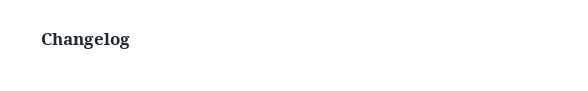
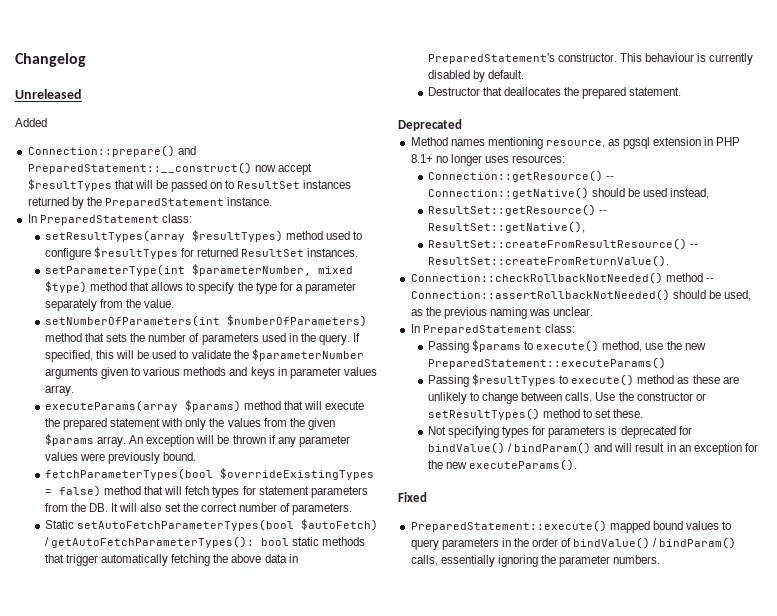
+ Unreleased
+ Added
+ Connection::prepare() and PreparedStatement::__construct() now accept $resultTypes that will be passed on to ResultSet instances returned by the PreparedStatement instance.
+ In PreparedStatement class:
+ setResultTypes(array $resultTypes) method used to configure $resultTypes for returned ResultSet instances.
+ setParameterType(int $parameterNumber, mixed $type) method that allows to specify the type for a parameter separately from the value.
+ setNumberOfParameters(int $numberOfParameters) method that sets the number of parameters used in the query. If specified, this will be used to validate the $parameterNumber arguments given to various methods and keys in parameter values array.
+ executeParams(array $params) method that will execute the prepared statement with only the values from the given $params array. An exception will be thrown if any parameter values were previously bound.
+ fetchParameterTypes(bool $overrideExistingTypes = false) method that will fetch types for statement parameters from the DB. It will also set the correct number of parameters.
+ Static setAutoFetchParameterTypes(bool $autoFetch) / getAutoFetchParameterTypes(): bool static methods that trigger automatically fetching the above data in PreparedStatement's constructor. This behaviour is currently disabled by default.
+ Destructor that deallocates the prepared statement.
+ Deprecated
+ Method names mentioning resource, as pgsql extension in PHP 8.1+ no longer uses resources:
+ Connection::getResource() -- Connection::getNative() should be used instead,
+ ResultSet::getResource() -- ResultSet::getNative(),
+ ResultSet::createFromResultResource() -- ResultSet::createFromReturnValue().
+ Connection::checkRollbackNotNeeded() method -- Connection::assertRollbackNotNeeded() should be used, as the previous naming was unclear.
+ In PreparedStatement class:
+ Passing $params to execute() method, use the new PreparedStatement::executeParams()
+ Passing $resultTypes to execute() method as these are unlikely to change between calls. Use the constructor or setResultTypes() method to set these.
+ Not specifying types for parameters is deprecated for bindValue() / bindParam() and will result in an exception for the new executeParams().
+ Fixed
+ PreparedStatement::execute() mapped bound values to query parameters in the order of bindValue() / bindParam() calls, essentially ignoring the parameter numbers.

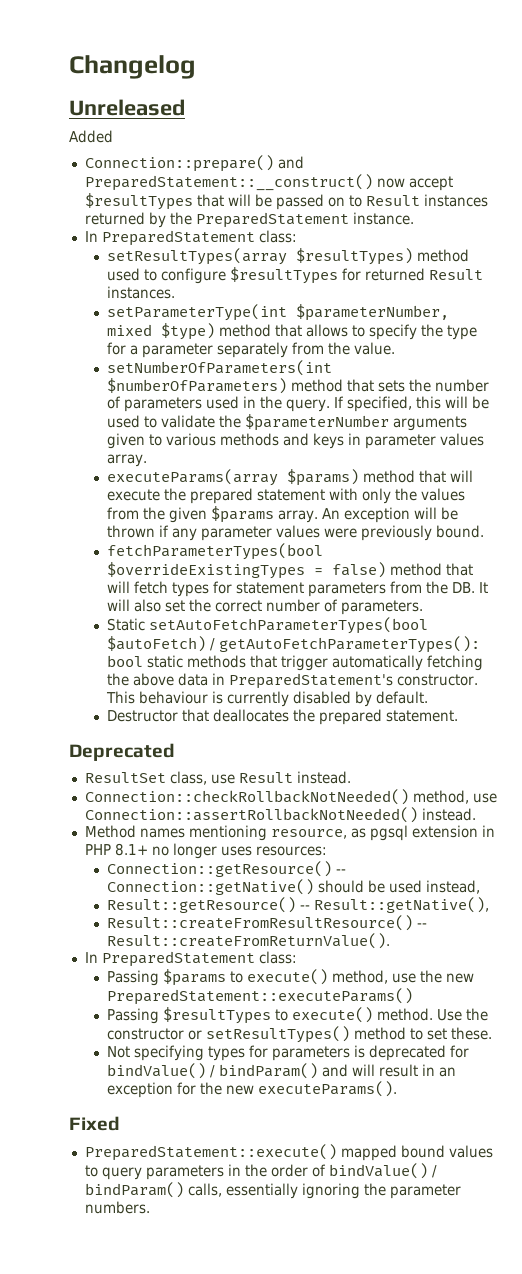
- Connection::prepare() and PreparedStatement::__construct() now accept $resultTypes that will be passed on to ResultSet instances returned by the PreparedStatement instance.
+ Connection::prepare() and PreparedStatement::__construct() now accept $resultTypes that will be passed on to Result instances returned by the PreparedStatement instance.
- setResultTypes(array $resultTypes) method used to configure $resultTypes for returned ResultSet instances.
+ setResultTypes(array $resultTypes) method used to configure $resultTypes for returned Result instances.
+ ResultSet class, use Result instead.
+ Connection::checkRollbackNotNeeded() method, use Connection::assertRollbackNotNeeded() instead.
- ResultSet::getResource() -- ResultSet::getNative(),
- ResultSet::createFromResultResource() -- ResultSet::createFromReturnValue().
- Connection::checkRollbackNotNeeded() method -- Connection::assertRollbackNotNeeded() should be used, as the previous naming was unclear.
+ Result::getResource() -- Result::getNative(),
+ Result::createFromResultResource() -- Result::createFromReturnValue().
- Passing $resultTypes to execute() method as these are unlikely to change between calls.
+ Passing $resultTypes to execute() method.

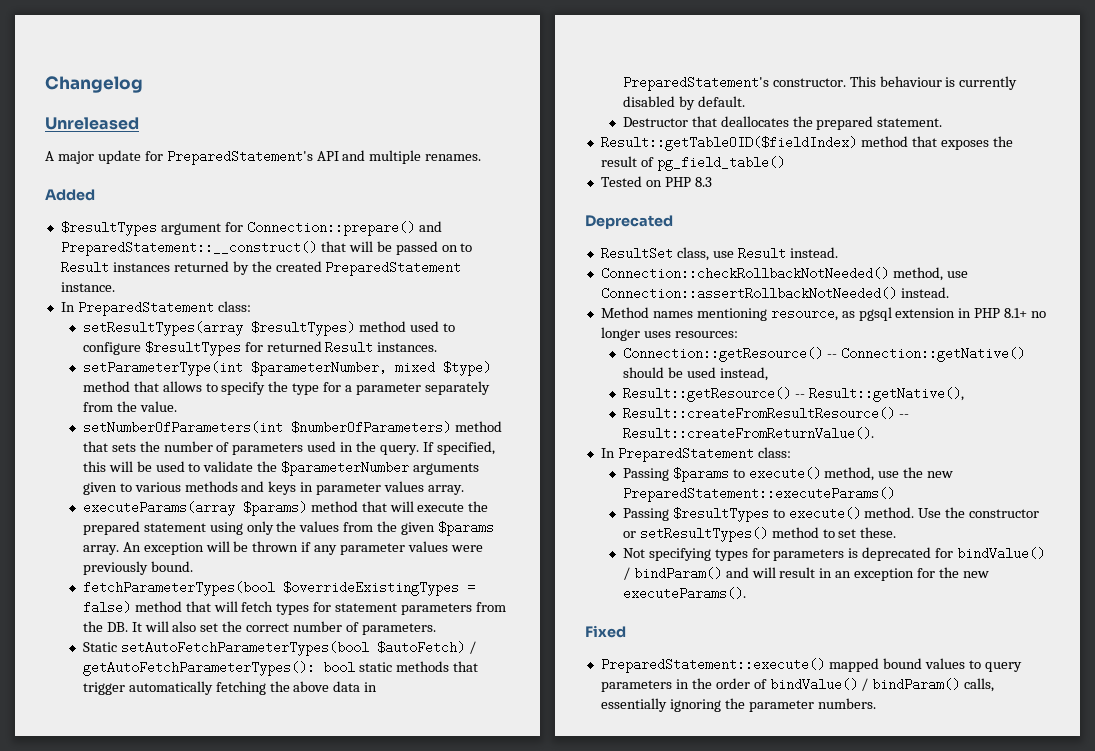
+ A major update for PreparedStatement's API and multiple renames.
  Added
- Connection::prepare() and PreparedStatement::__construct() now accept $resultTypes that will be passed on to Result instances returned by the PreparedStatement instance.
+ $resultTypes argument for Connection::prepare() and PreparedStatement::__construct() that will be passed on to Result instances returned by the created PreparedStatement instance.
- executeParams(array $params) method that will execute the prepared statement with only the values from the given $params array.
+ executeParams(array $params) method that will execute the prepared statement using only the values from the given $params array.
+ Result::getTableOID($fieldIndex) method that exposes the result of pg_field_table()
+ Tested on PHP 8.3

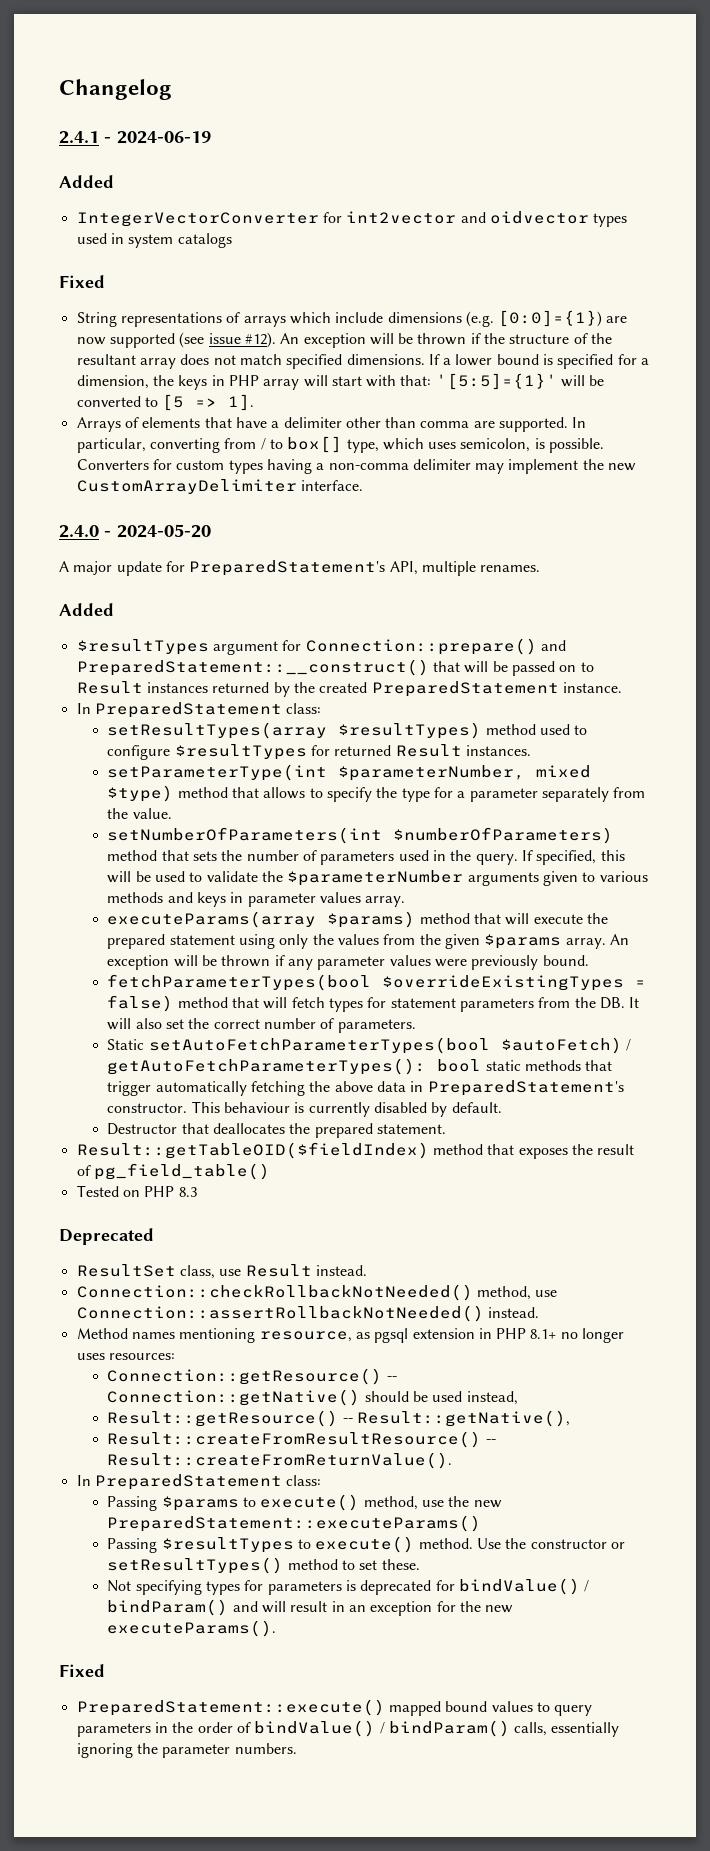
- Unreleased
+ 2.4.1 - 2024-06-19
+ Added
+ IntegerVectorConverter for int2vector and oidvector types used in system catalogs
+ Fixed
+ String representations of arrays which include dimensions (e.g. [0:0]={1}) are now supported (see issue #12). An exception will be thrown if the structure of the resultant array does not match specified dimensions. If a lower bound is specified for a dimension, the keys in PHP array will start with that: '[5:5]={1}' will be converted to [5 => 1].
+ Arrays of elements that have a delimiter other than comma are supported. In particular, converting from / to box[] type, which uses semicolon, is possible. Converters for custom types having a non-comma delimiter may implement the new CustomArrayDelimiter interface.
+ 2.4.0 - 2024-05-20
- A major update for PreparedStatement's API and multiple renames.
+ A major update for PreparedStatement's API, multiple renames.

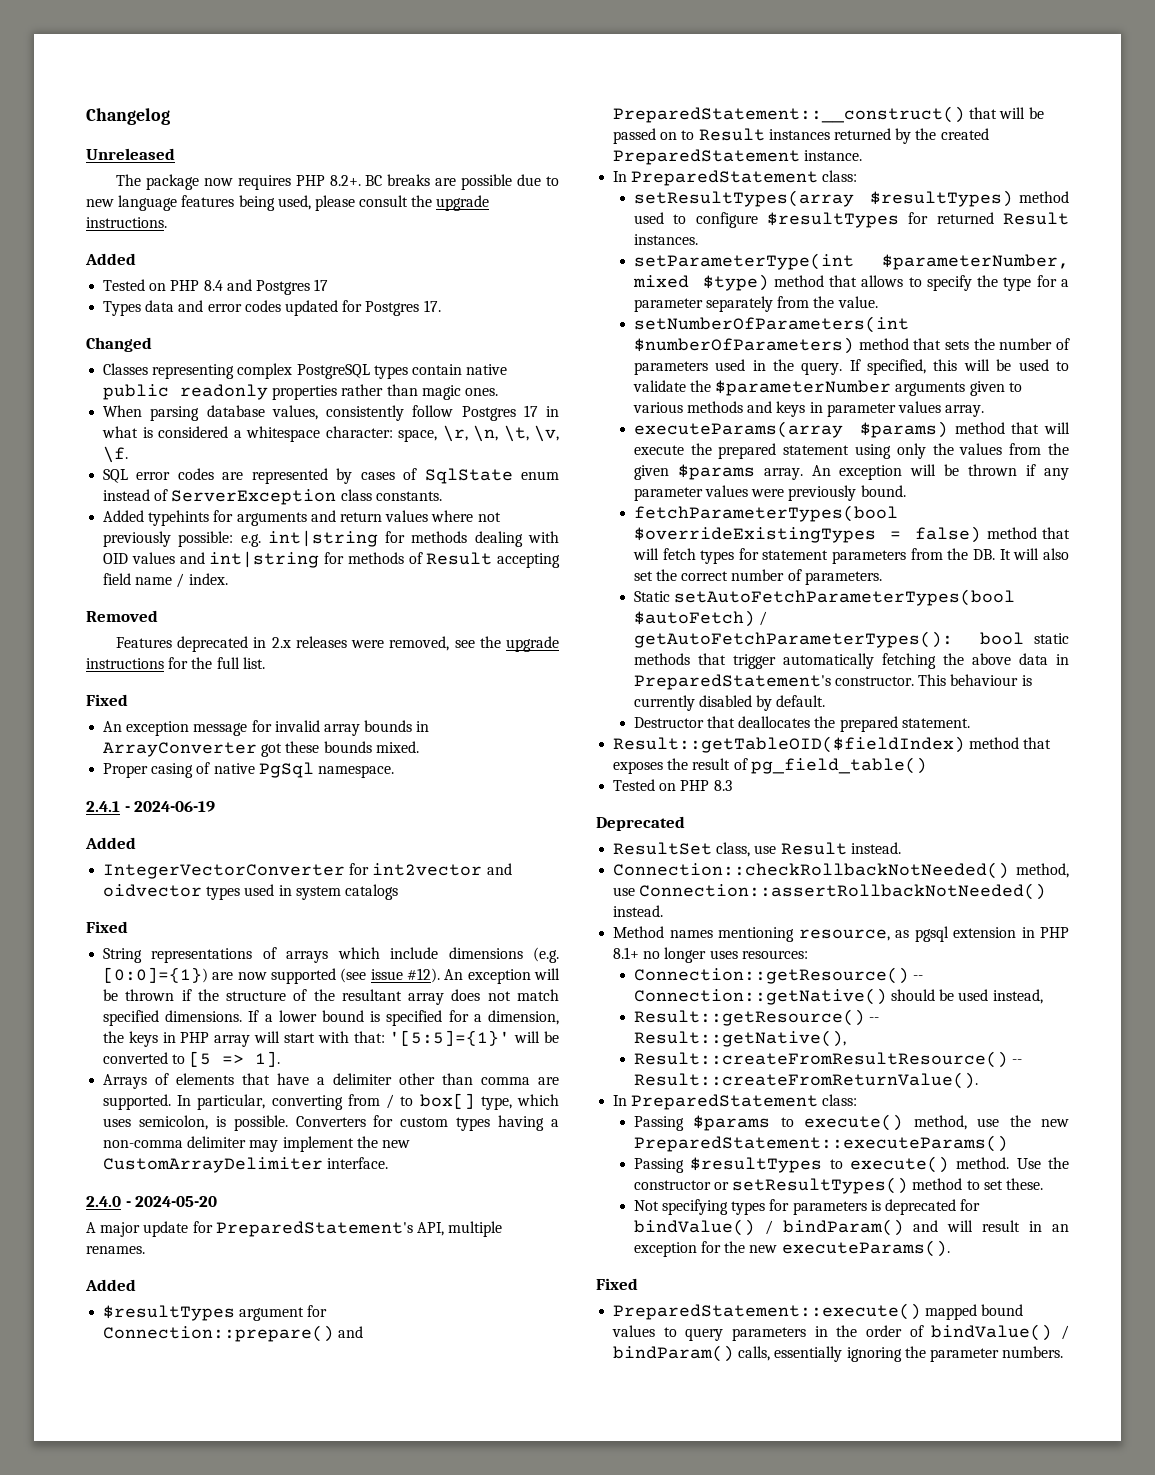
+ Unreleased
+ The package now requires PHP 8.2+. BC breaks are possible due to new language features being used, please consult the upgrade instructions.
+ Added
+ Tested on PHP 8.4 and Postgres 17
+ Types data and error codes updated for Postgres 17.
+ Changed
+ Classes representing complex PostgreSQL types contain native public readonly properties rather than magic ones.
+ When parsing database values, consistently follow Postgres 17 in what is considered a whitespace character: space, \r, \n, \t, \v, \f.
+ SQL error codes are represented by cases of SqlState enum instead of ServerException class constants.
+ Added typehints for arguments and return values where not previously possible: e.g. int|string for methods dealing with OID values and int|string for methods of Result accepting field name / index.
+ Removed
+ Features deprecated in 2.x releases were removed, see the upgrade instructions for the full list.
+ Fixed
+ An exception message for invalid array bounds in ArrayConverter got these bounds mixed.
+ Proper casing of native PgSql namespace.

